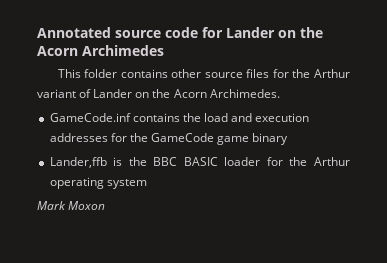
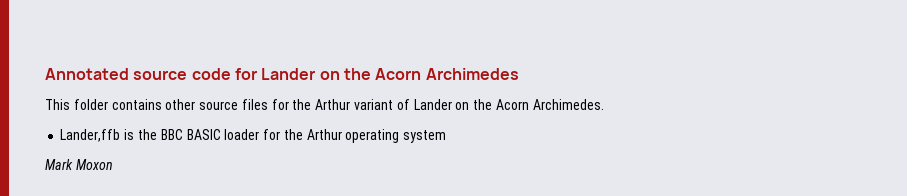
- GameCode.inf contains the load and execution addresses for the GameCode game binary

